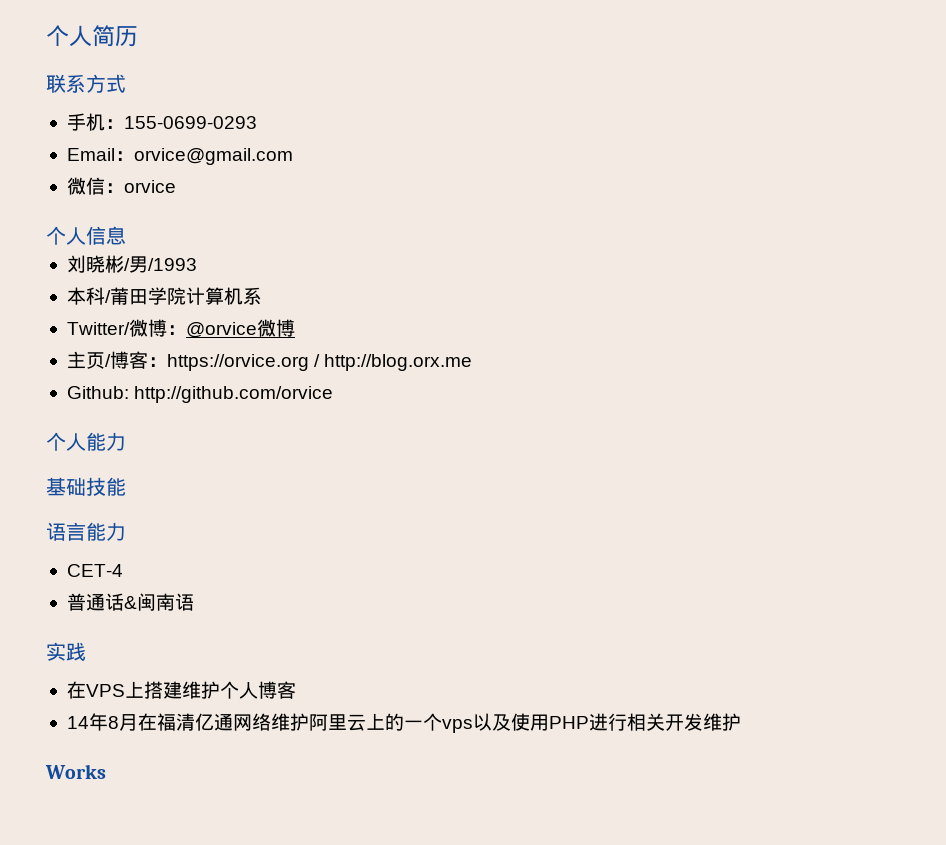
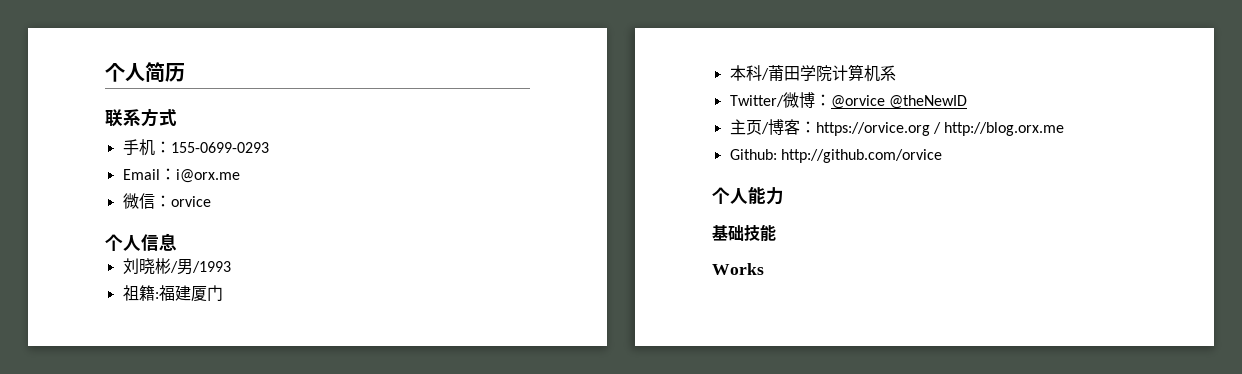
- Email：orvice@gmail.com
+ Email：i@orx.me
+ 祖籍:福建厦门
- Twitter/微博：@orvice微博
+ Twitter/微博：@orvice @theNewID
- 语言能力
- CET-4
- 普通话&闽南语
- 实践
- 在VPS上搭建维护个人博客
- 14年8月在福清亿通网络维护阿里云上的一个vps以及使用PHP进行相关开发维护

